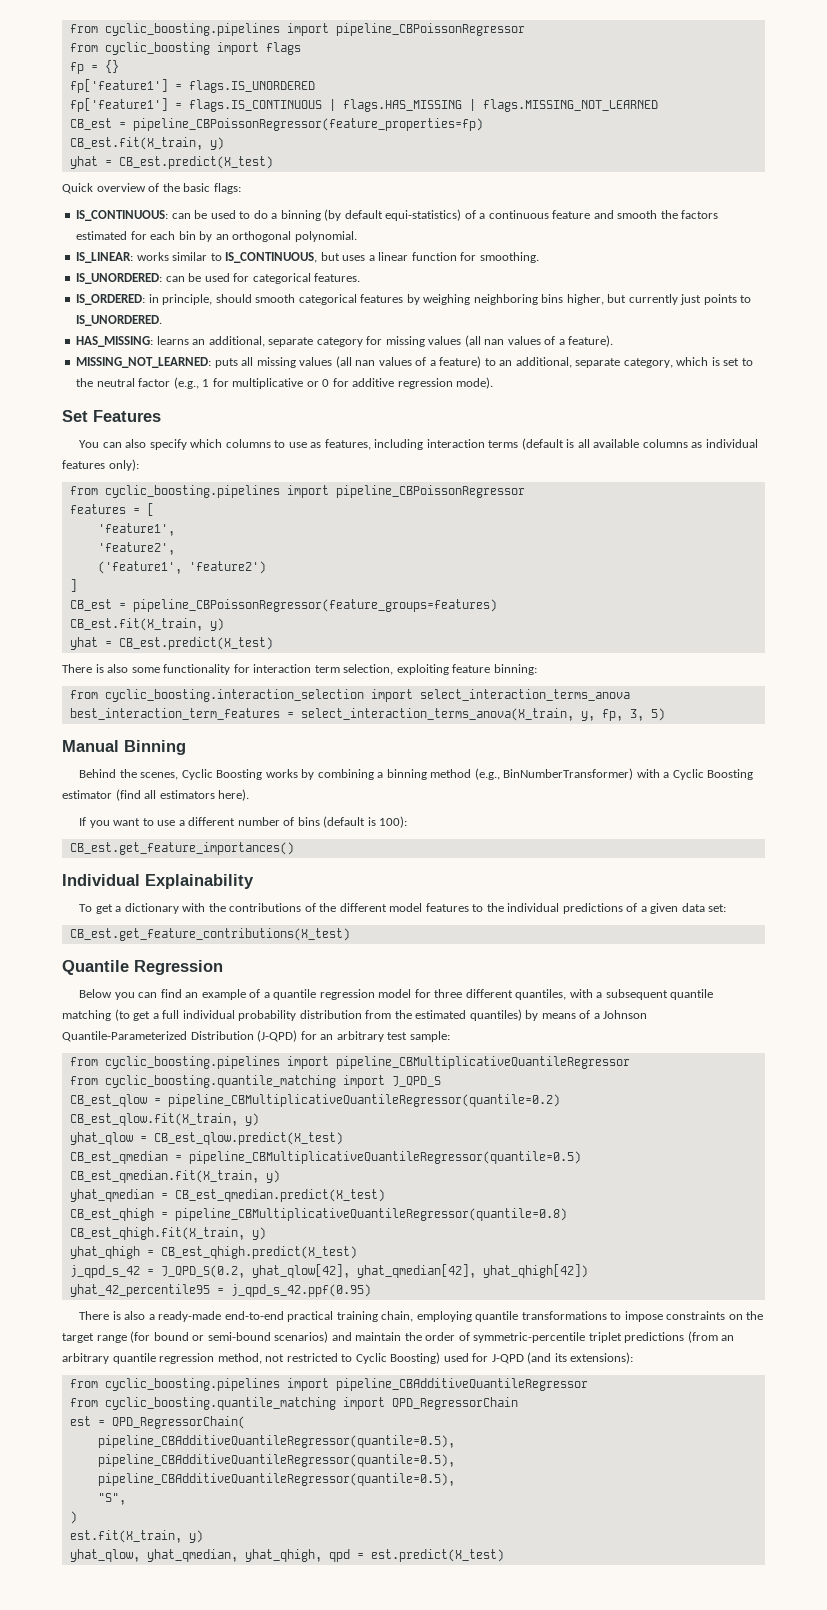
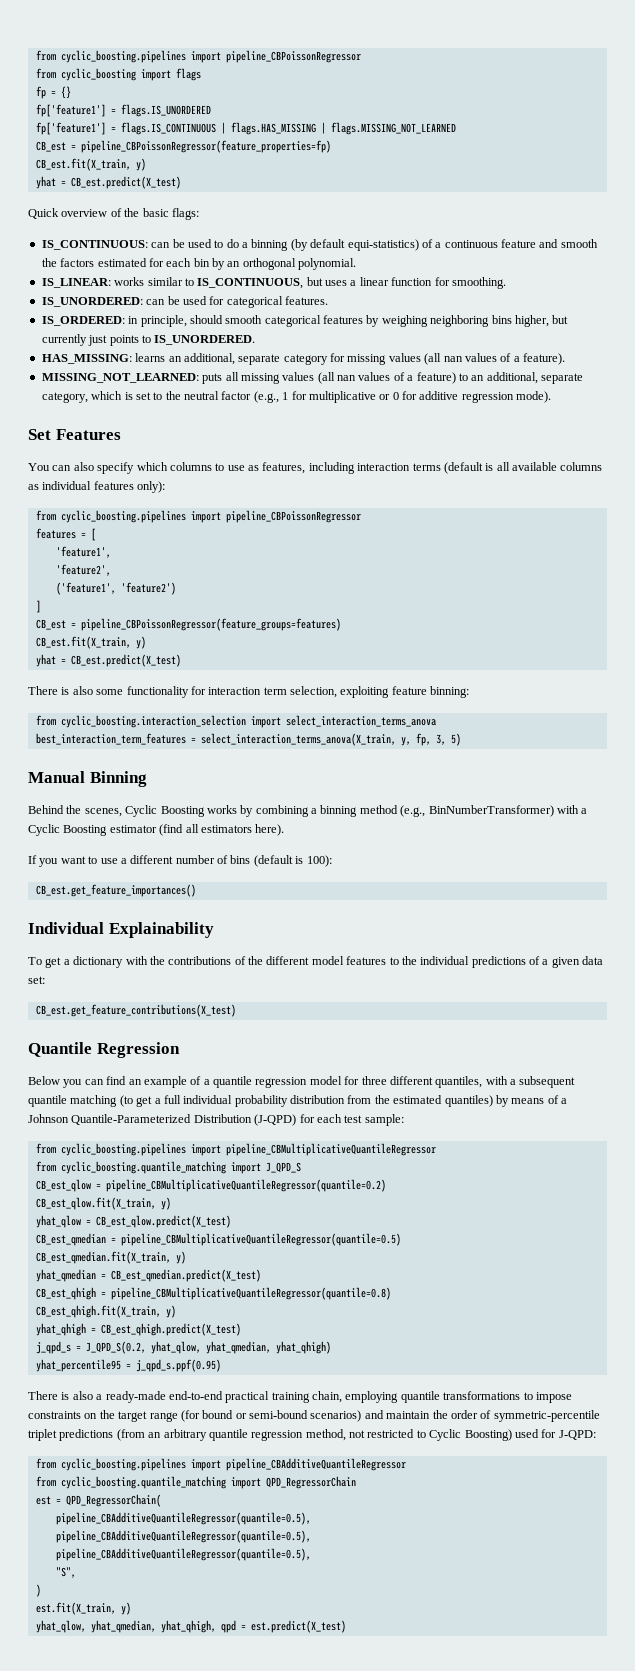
- Below you can find an example of a quantile regression model for three different quantiles, with a subsequent quantile matching (to get a full individual probability distribution from the estimated quantiles) by means of a Johnson Quantile-Parameterized Distribution (J-QPD) for an arbitrary test sample:
+ Below you can find an example of a quantile regression model for three different quantiles, with a subsequent quantile matching (to get a full individual probability distribution from the estimated quantiles) by means of a Johnson Quantile-Parameterized Distribution (J-QPD) for each test sample:
- j_qpd_s_42 = J_QPD_S(0.2, yhat_qlow[42], yhat_qmedian[42], yhat_qhigh[42])
- yhat_42_percentile95 = j_qpd_s_42.ppf(0.95)
+ j_qpd_s = J_QPD_S(0.2, yhat_qlow, yhat_qmedian, yhat_qhigh)
+ yhat_percentile95 = j_qpd_s.ppf(0.95)
- There is also a ready-made end-to-end practical training chain, employing quantile transformations to impose constraints on the target range (for bound or semi-bound scenarios) and maintain the order of symmetric-percentile triplet predictions (from an arbitrary quantile regression method, not restricted to Cyclic Boosting) used for J-QPD (and its extensions):
+ There is also a ready-made end-to-end practical training chain, employing quantile transformations to impose constraints on the target range (for bound or semi-bound scenarios) and maintain the order of symmetric-percentile triplet predictions (from an arbitrary quantile regression method, not restricted to Cyclic Boosting) used for J-QPD:

